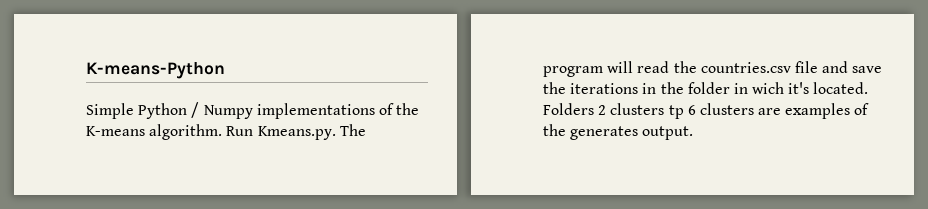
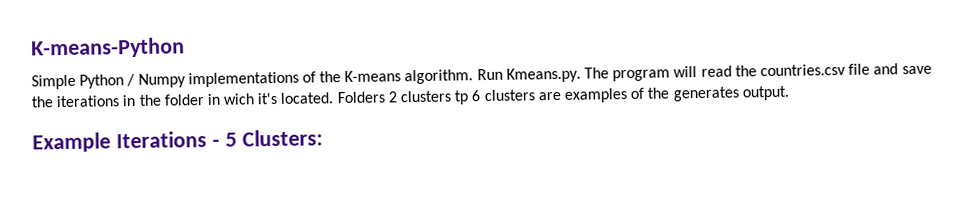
+ Example Iterations - 5 Clusters:

